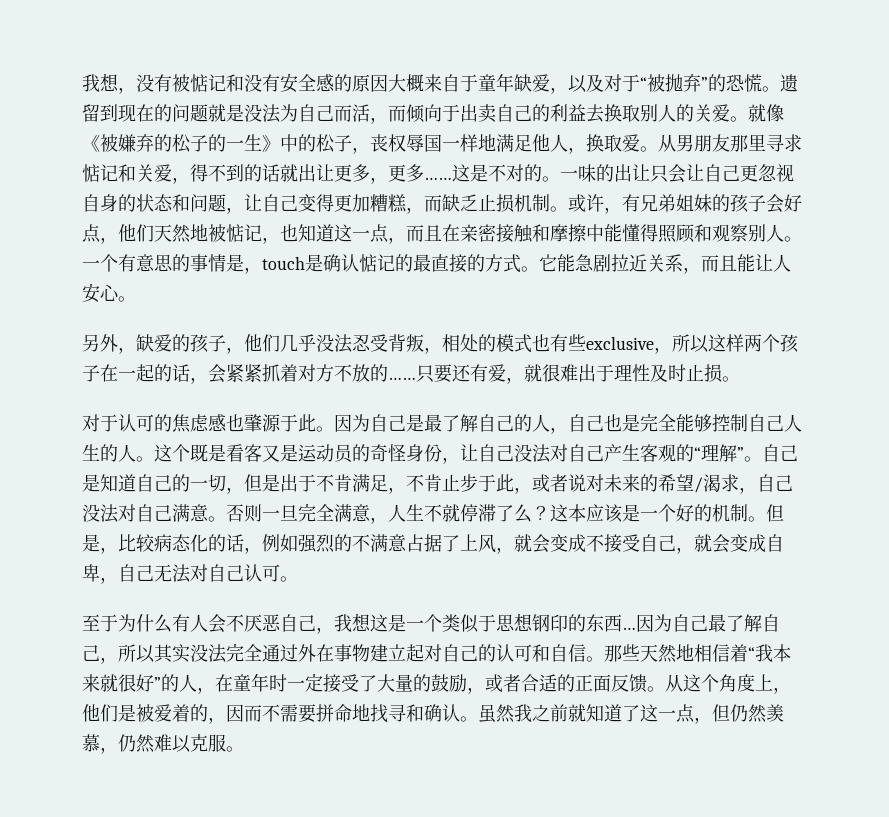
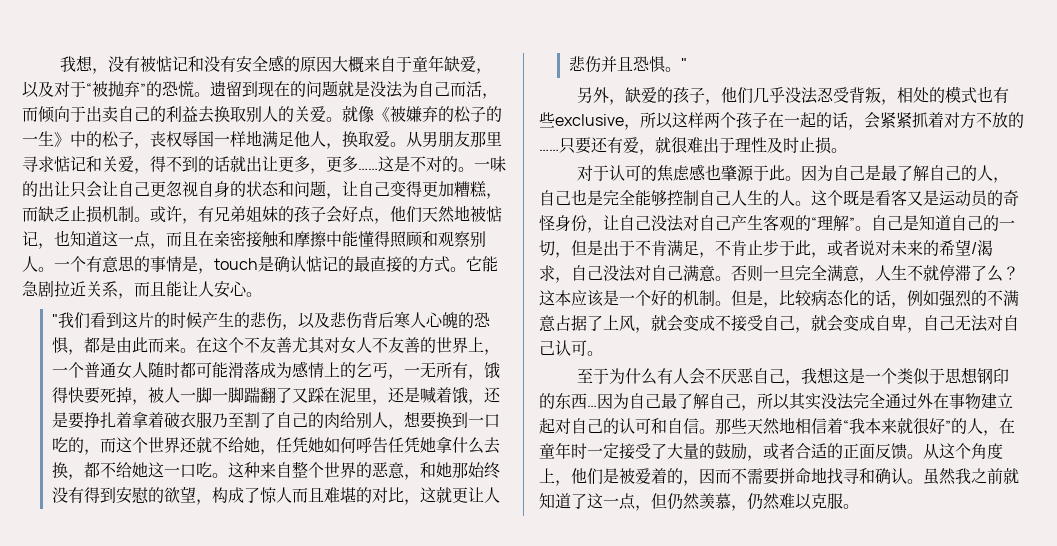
+ "我们看到这片的时候产生的悲伤，以及悲伤背后寒人心魄的恐惧，都是由此而来。在这个不友善尤其对女人不友善的世界上，一个普通女人随时都可能滑落成为感情上的乞丐，一无所有，饿得快要死掉，被人一脚一脚踹翻了又踩在泥里，还是喊着饿，还是要挣扎着拿着破衣服乃至割了自己的肉给别人，想要换到一口吃的，而这个世界还就不给她，任凭她如何呼告任凭她拿什么去换，都不给她这一口吃。这种来自整个世界的恶意，和她那始终没有得到安慰的欲望，构成了惊人而且难堪的对比，这就更让人悲伤并且恐惧。"

